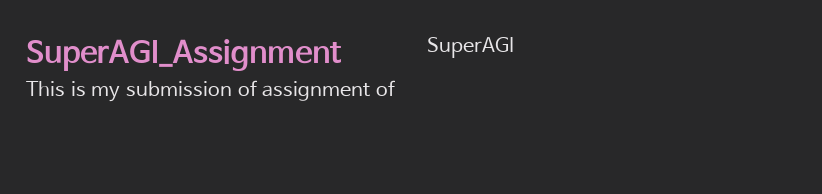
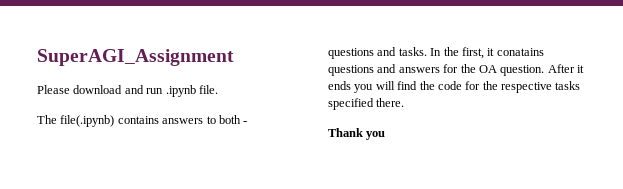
- This is my submission of assignment of SuperAGI
+ Please download and run .ipynb file.
+ The file(.ipynb) contains answers to both - questions and tasks. In the first, it conatains questions and answers for the OA question. After it ends you will find the code for the respective tasks specified there.
+ Thank you

